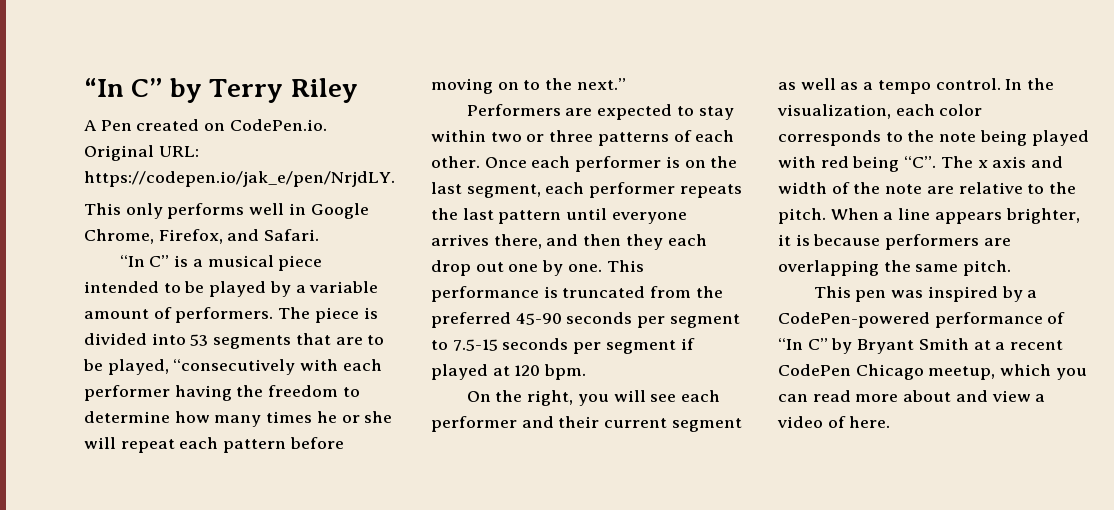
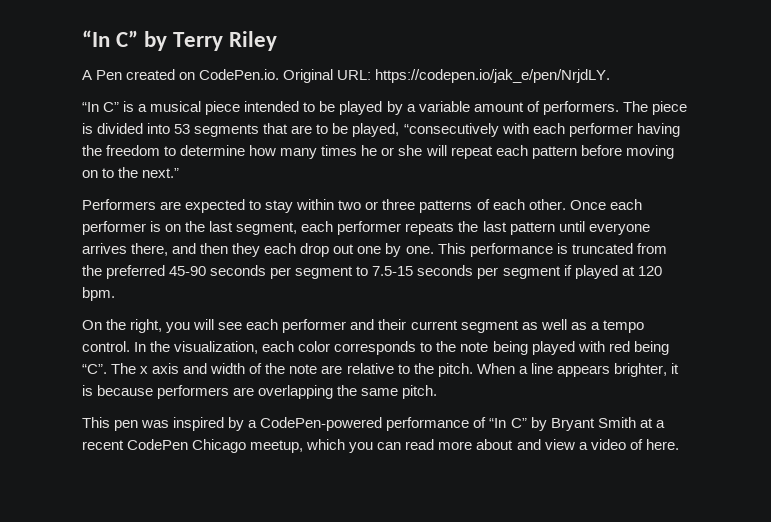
- This only performs well in Google Chrome, Firefox, and Safari.

